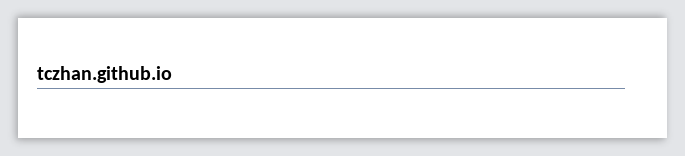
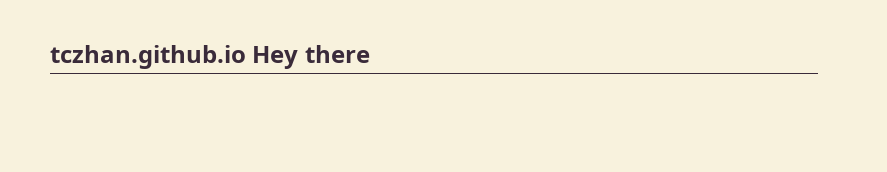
- tczhan.github.io
+ tczhan.github.io Hey there

